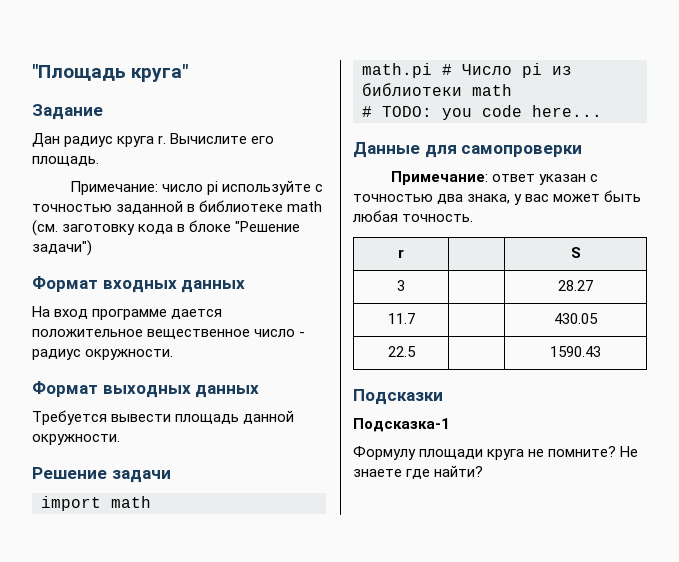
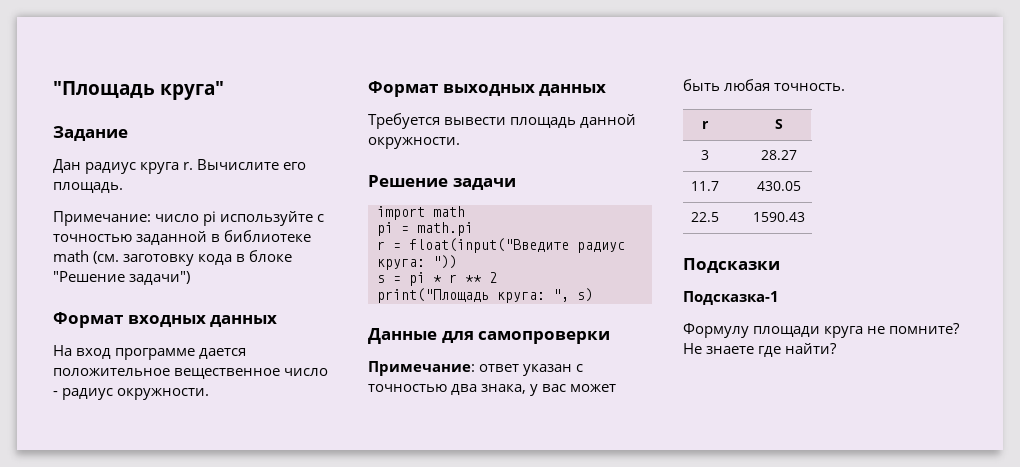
- math.pi # Число pi из библиотеки math
- # TODO: you code here...
+ pi = math.pi
+ r = float(input("Введите радиус круга: "))
+ s = pi * r ** 2
+ print("Площадь круга: ", s)

